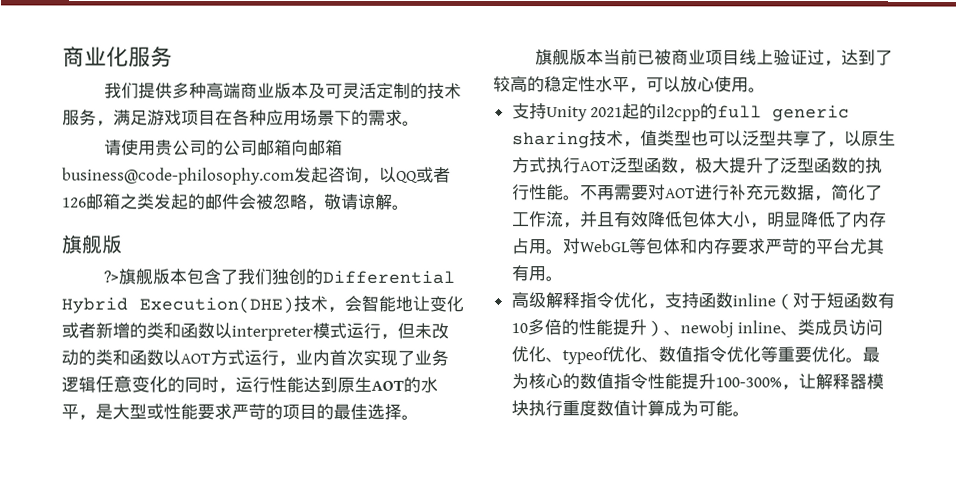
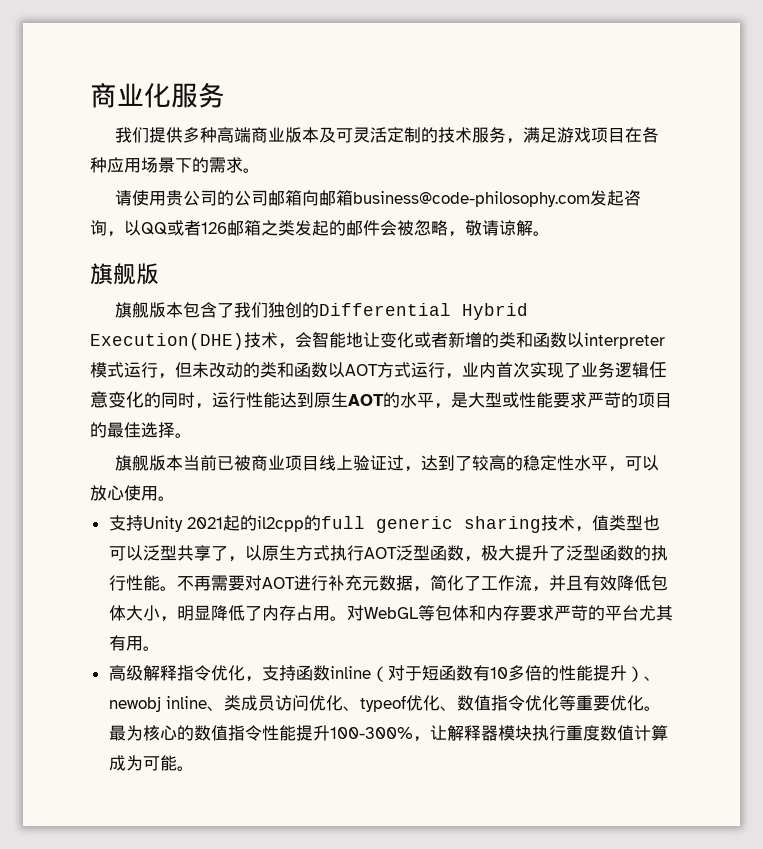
- ?>旗舰版本包含了我们独创的Differential Hybrid Execution(DHE)技术，会智能地让变化或者新增的类和函数以interpreter模式运行，但未改动的类和函数以AOT方式运行，业内首次实现了业务逻辑任意变化的同时，运行性能达到原生AOT的水平，是大型或性能要求严苛的项目的最佳选择。
+ 旗舰版本包含了我们独创的Differential Hybrid Execution(DHE)技术，会智能地让变化或者新增的类和函数以interpreter模式运行，但未改动的类和函数以AOT方式运行，业内首次实现了业务逻辑任意变化的同时，运行性能达到原生AOT的水平，是大型或性能要求严苛的项目的最佳选择。

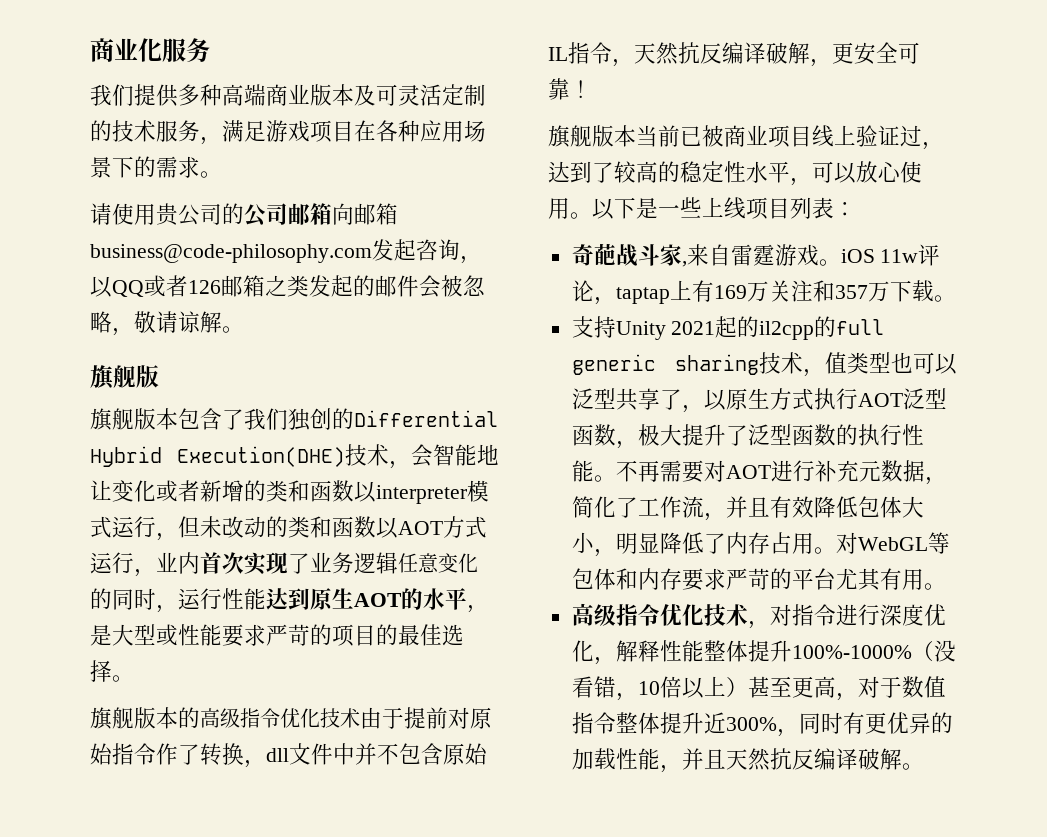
+ 旗舰版本的高级指令优化技术由于提前对原始指令作了转换，dll文件中并不包含原始IL指令，天然抗反编译破解，更安全可靠！
+ 以下是一些上线项目列表：
+ 奇葩战斗家,来自雷霆游戏。iOS 11w评论，taptap上有169万关注和357万下载。
- 高级解释指令优化，支持函数inline（对于短函数有10多倍的性能提升）、newobj inline、类成员访问优化、typeof优化、数值指令优化等重要优化。最为核心的数值指令性能提升100-300%，让解释器模块执行重度数值计算成为可能。
+ 高级指令优化技术，对指令进行深度优化，解释性能整体提升100%-1000%（没看错，10倍以上）甚至更高，对于数值指令整体提升近300%，同时有更优异的加载性能，并且天然抗反编译破解。

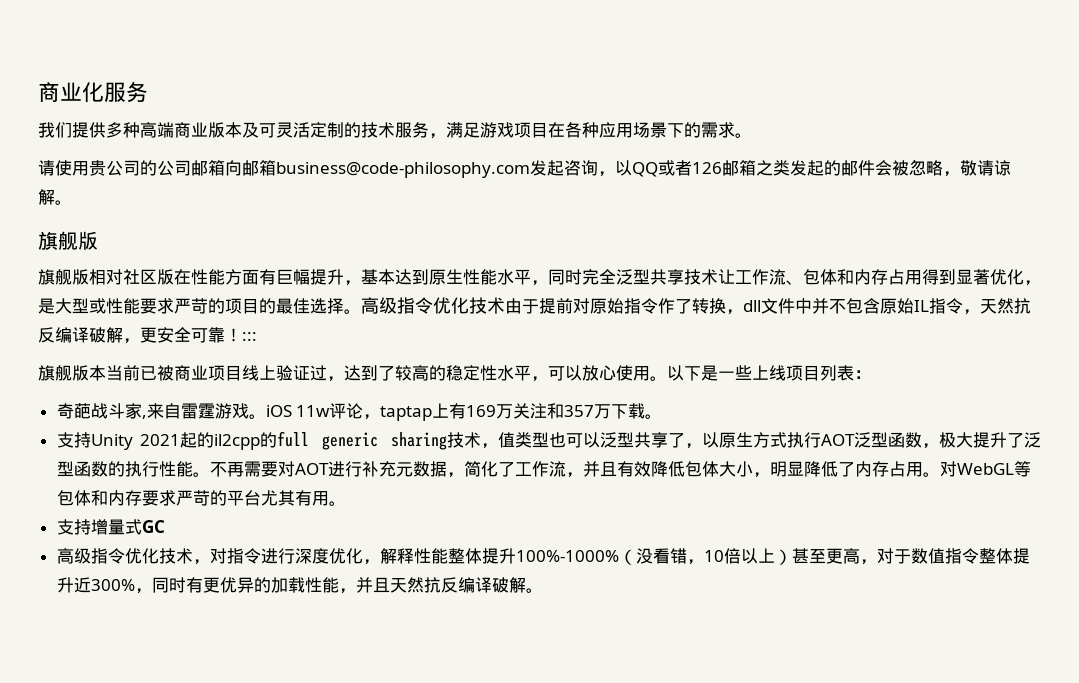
- 旗舰版本包含了我们独创的Differential Hybrid Execution(DHE)技术，会智能地让变化或者新增的类和函数以interpreter模式运行，但未改动的类和函数以AOT方式运行，业内首次实现了业务逻辑任意变化的同时，运行性能达到原生AOT的水平，是大型或性能要求严苛的项目的最佳选择。
- 旗舰版本的高级指令优化技术由于提前对原始指令作了转换，dll文件中并不包含原始IL指令，天然抗反编译破解，更安全可靠！
+ 旗舰版相对社区版在性能方面有巨幅提升，基本达到原生性能水平，同时完全泛型共享技术让工作流、包体和内存占用得到显著优化，是大型或性能要求严苛的项目的最佳选择。高级指令优化技术由于提前对原始指令作了转换，dll文件中并不包含原始IL指令，天然抗反编译破解，更安全可靠！:::
+ 支持增量式GC

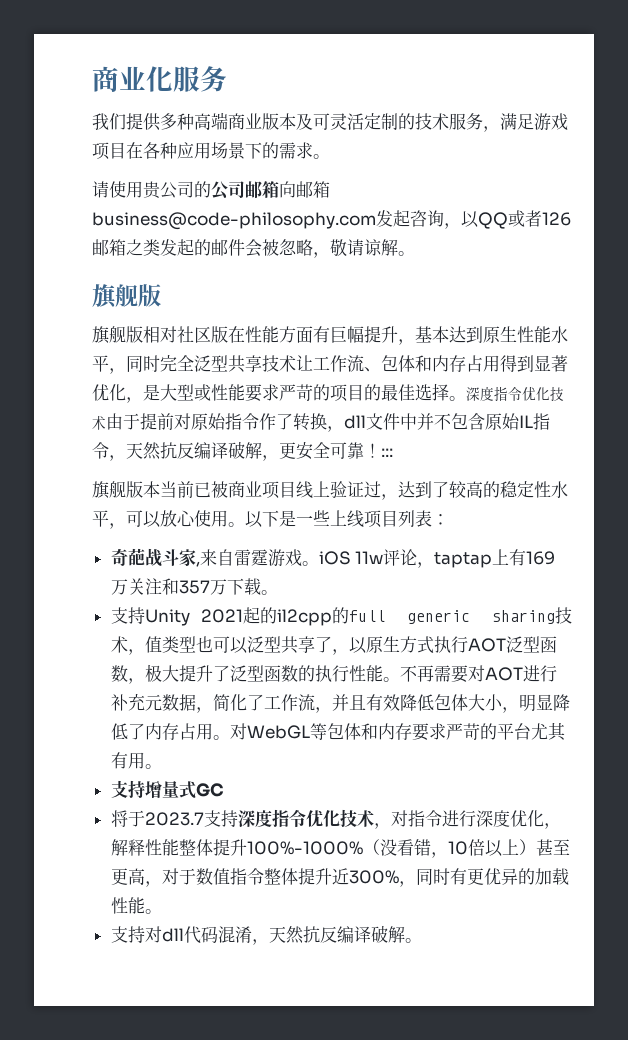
- 高级指令优化技术由于提前对原始指令作了转换，dll文件中并不包含原始IL指令，天然抗反编译破解，更安全可靠！:::
+ 深度指令优化技术由于提前对原始指令作了转换，dll文件中并不包含原始IL指令，天然抗反编译破解，更安全可靠！:::
- 高级指令优化技术，对指令进行深度优化，解释性能整体提升100%-1000%（没看错，10倍以上）甚至更高，对于数值指令整体提升近300%，同时有更优异的加载性能，并且天然抗反编译破解。
+ 将于2023.7支持深度指令优化技术，对指令进行深度优化，解释性能整体提升100%-1000%（没看错，10倍以上）甚至更高，对于数值指令整体提升近300%，同时有更优异的加载性能。
+ 支持对dll代码混淆，天然抗反编译破解。

